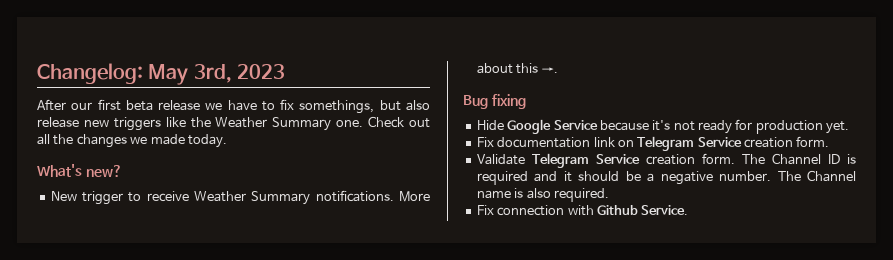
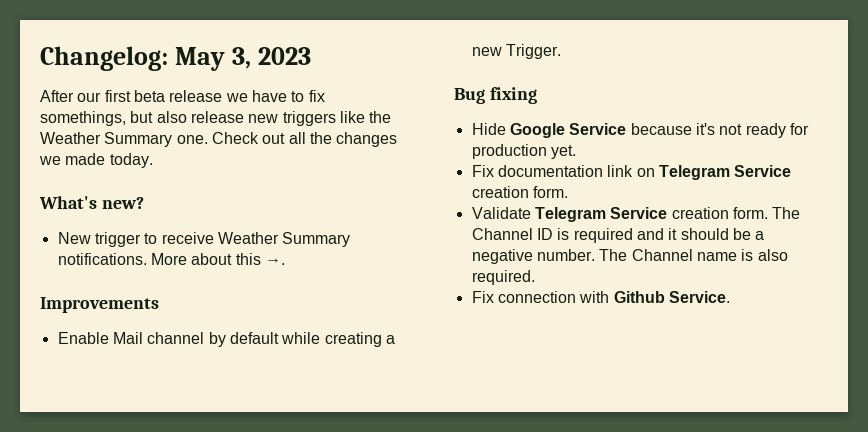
- Changelog: May 3rd, 2023
+ Changelog: May 3, 2023
+ Improvements
+ Enable Mail channel by default while creating a new Trigger.

